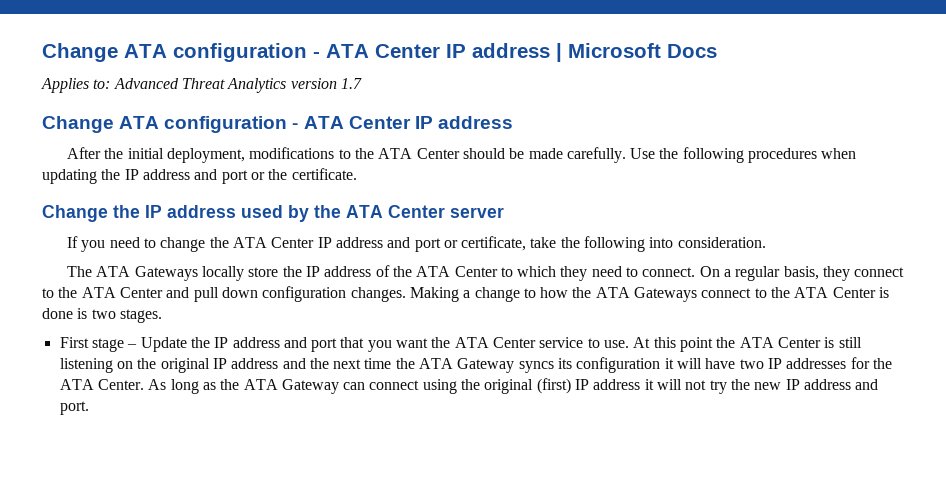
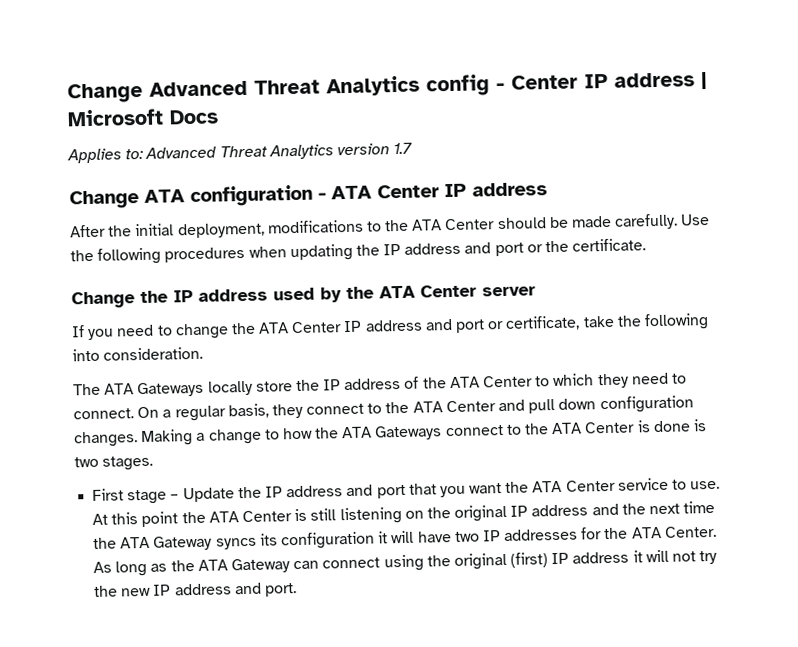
- Change ATA configuration - ATA Center IP address | Microsoft Docs
+ Change Advanced Threat Analytics config - Center IP address | Microsoft Docs

